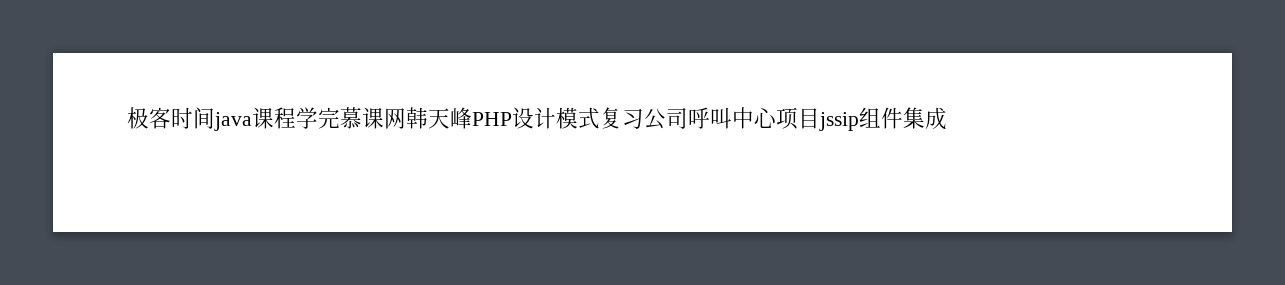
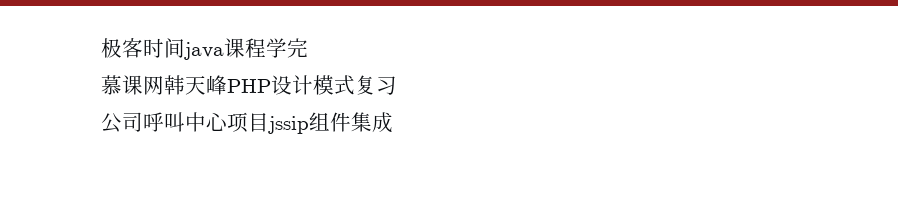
- 极客时间java课程学完慕课网韩天峰PHP设计模式复习公司呼叫中心项目jssip组件集成
+ 极客时间java课程学完
+ 慕课网韩天峰PHP设计模式复习
+ 公司呼叫中心项目jssip组件集成

